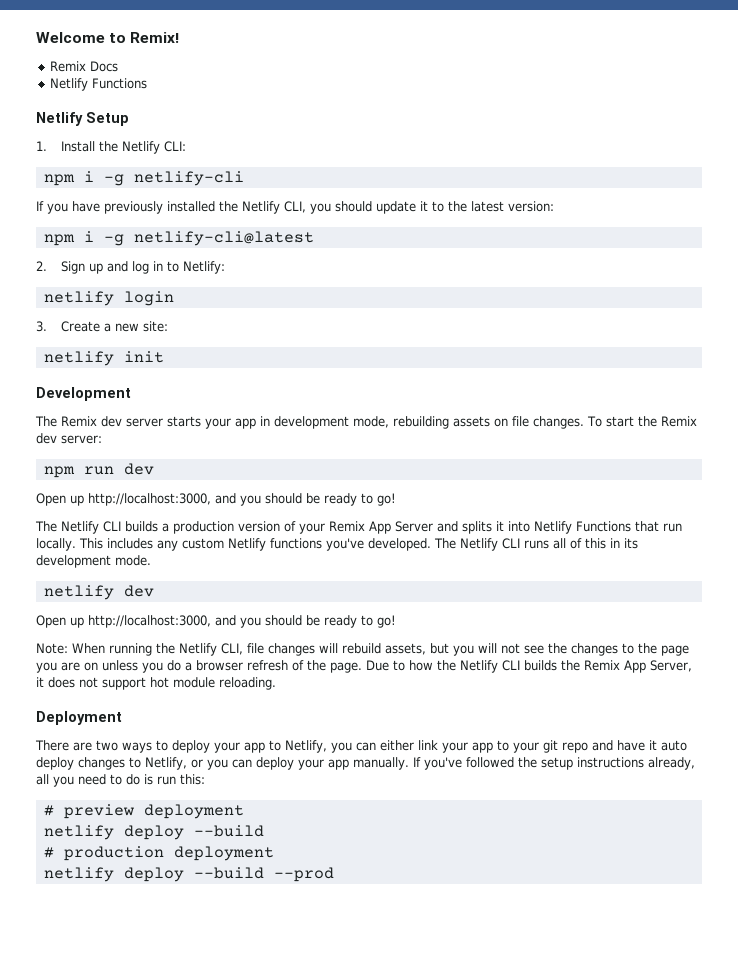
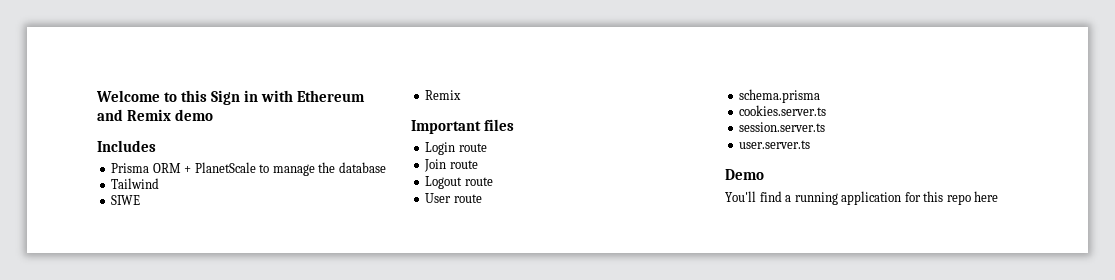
- Welcome to Remix!
- Remix Docs
- Netlify Functions
- Netlify Setup
- 1. Install the Netlify CLI:
- npm i -g netlify-cli
- If you have previously installed the Netlify CLI, you should update it to the latest version:
- npm i -g netlify-cli@latest
- 2. Sign up and log in to Netlify:
- netlify login
- 3. Create a new site:
- netlify init
- Development
- The Remix dev server starts your app in development mode, rebuilding assets on file changes. To start the Remix dev server:
- npm run dev
- Open up http://localhost:3000, and you should be ready to go!
- The Netlify CLI builds a production version of your Remix App Server and splits it into Netlify Functions that run locally. This includes any custom Netlify functions you've developed. The Netlify CLI runs all of this in its development mode.
- netlify dev
- Open up http://localhost:3000, and you should be ready to go!
- Note: When running the Netlify CLI, file changes will rebuild assets, but you will not see the changes to the page you are on unless you do a browser refresh of the page. Due to how the Netlify CLI builds the Remix App Server, it does not support hot module reloading.
- Deployment
- There are two ways to deploy your app to Netlify, you can either link your app to your git repo and have it auto deploy changes to Netlify, or you can deploy your app manually. If you've followed the setup instructions already, all you need to do is run this:
- # preview deployment
- netlify deploy --build
- # production deployment
- netlify deploy --build --prod
+ Welcome to this Sign in with Ethereum and Remix demo
+ Includes
+ Prisma ORM + PlanetScale to manage the database
+ Tailwind
+ SIWE
+ Remix
+ Important files
+ Login route
+ Join route
+ Logout route
+ User route
+ schema.prisma
+ cookies.server.ts
+ session.server.ts
+ user.server.ts
+ Demo
+ You'll find a running application for this repo here

